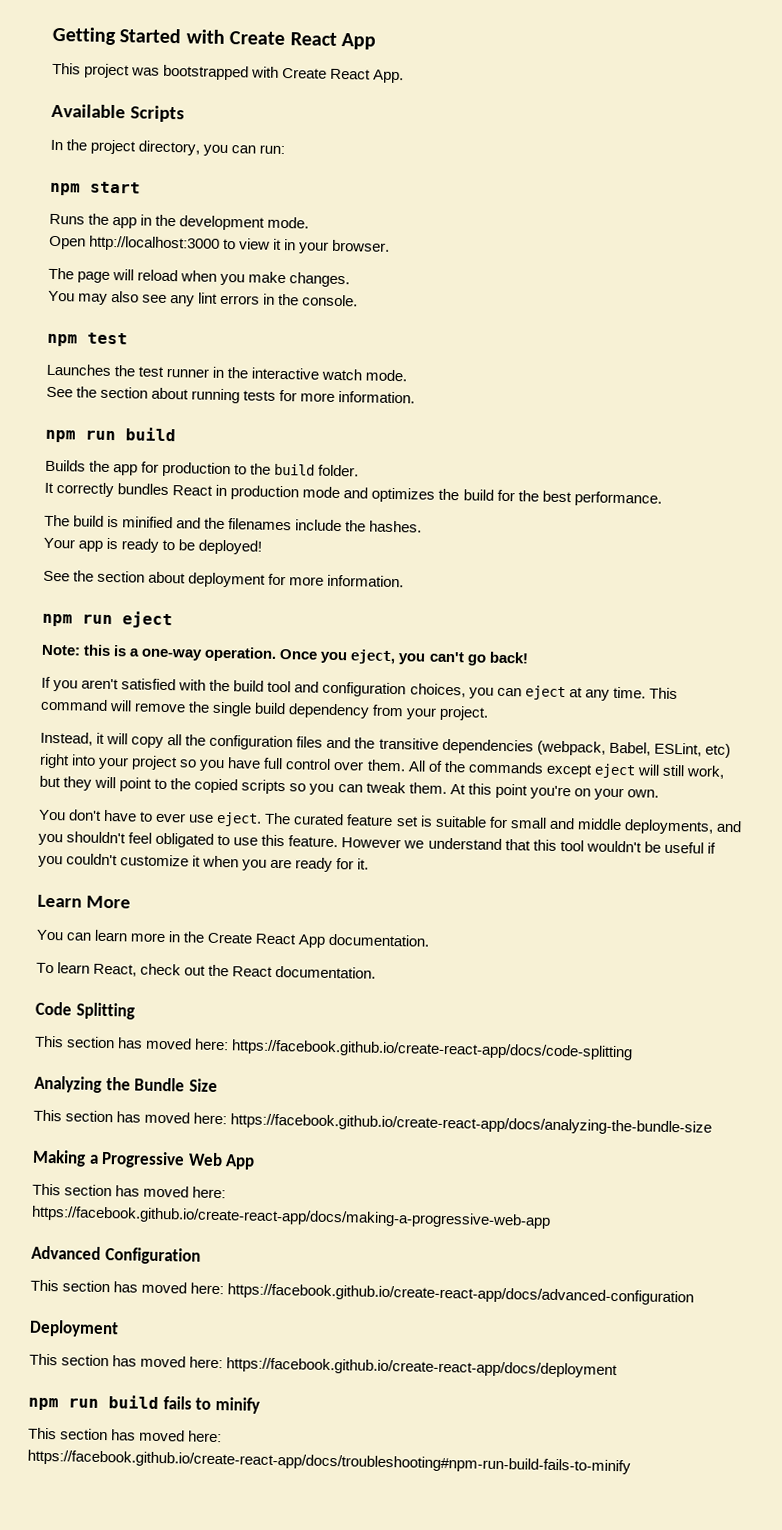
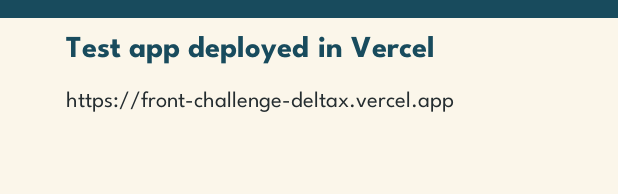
- Getting Started with Create React App
- This project was bootstrapped with Create React App.
- Available Scripts
- In the project directory, you can run:
- npm start
- Runs the app in the development mode.
- Open http://localhost:3000 to view it in your browser.
- The page will reload when you make changes.
- You may also see any lint errors in the console.
- npm test
- Launches the test runner in the interactive watch mode.
- See the section about running tests for more information.
- npm run build
- Builds the app for production to the build folder.
- It correctly bundles React in production mode and optimizes the build for the best performance.
- The build is minified and the filenames include the hashes.
- Your app is ready to be deployed!
- See the section about deployment for more information.
- npm run eject
- Note: this is a one-way operation. Once you eject, you can't go back!
- If you aren't satisfied with the build tool and configuration choices, you can eject at any time. This command will remove the single build dependency from your project.
- Instead, it will copy all the configuration files and the transitive dependencies (webpack, Babel, ESLint, etc) right into your project so you have full control over them. All of the commands except eject will still work, but they will point to the copied scripts so you can tweak them. At this point you're on your own.
- You don't have to ever use eject. The curated feature set is suitable for small and middle deployments, and you shouldn't feel obligated to use this feature. However we understand that this tool wouldn't be useful if you couldn't customize it when you are ready for it.
- Learn More
- You can learn more in the Create React App documentation.
- To learn React, check out the React documentation.
- Code Splitting
- This section has moved here: https://facebook.github.io/create-react-app/docs/code-splitting
- Analyzing the Bundle Size
- This section has moved here: https://facebook.github.io/create-react-app/docs/analyzing-the-bundle-size
- Making a Progressive Web App
- This section has moved here: https://facebook.github.io/create-react-app/docs/making-a-progressive-web-app
- Advanced Configuration
- This section has moved here: https://facebook.github.io/create-react-app/docs/advanced-configuration
- Deployment
- This section has moved here: https://facebook.github.io/create-react-app/docs/deployment
- npm run build fails to minify
- This section has moved here: https://facebook.github.io/create-react-app/docs/troubleshooting#npm-run-build-fails-to-minify
+ Test app deployed in Vercel
+ https://front-challenge-deltax.vercel.app

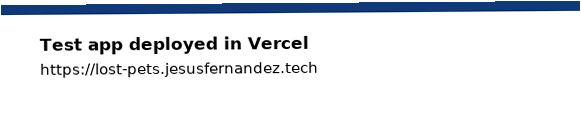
- https://front-challenge-deltax.vercel.app
+ https://lost-pets.jesusfernandez.tech

